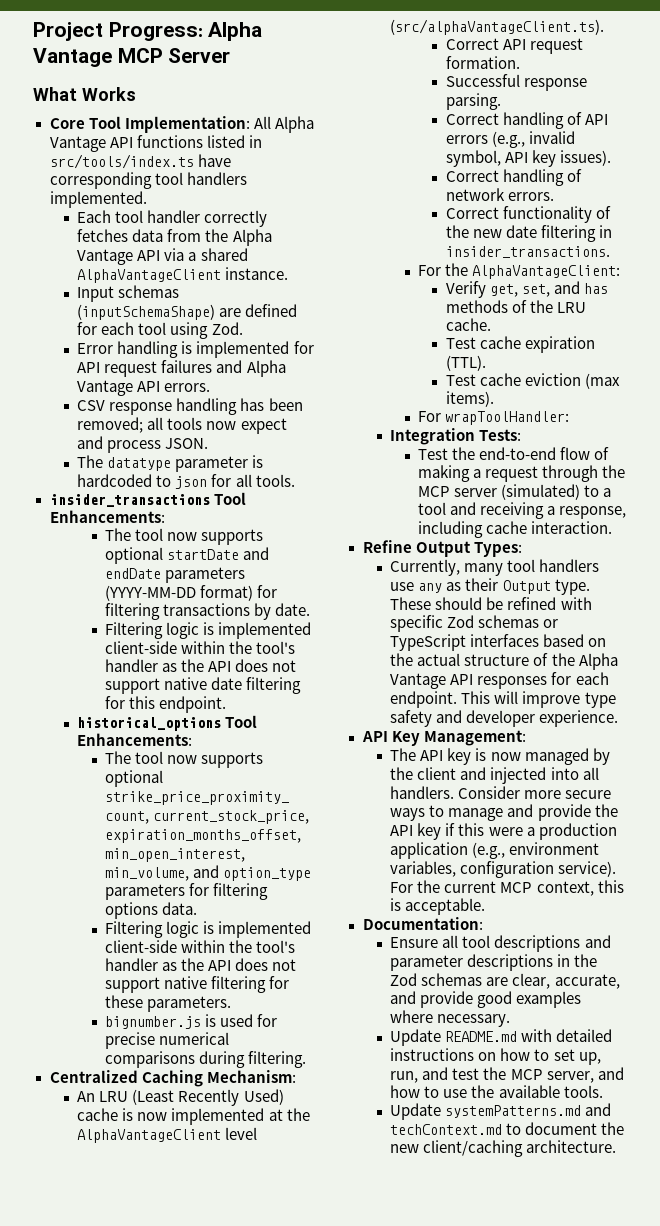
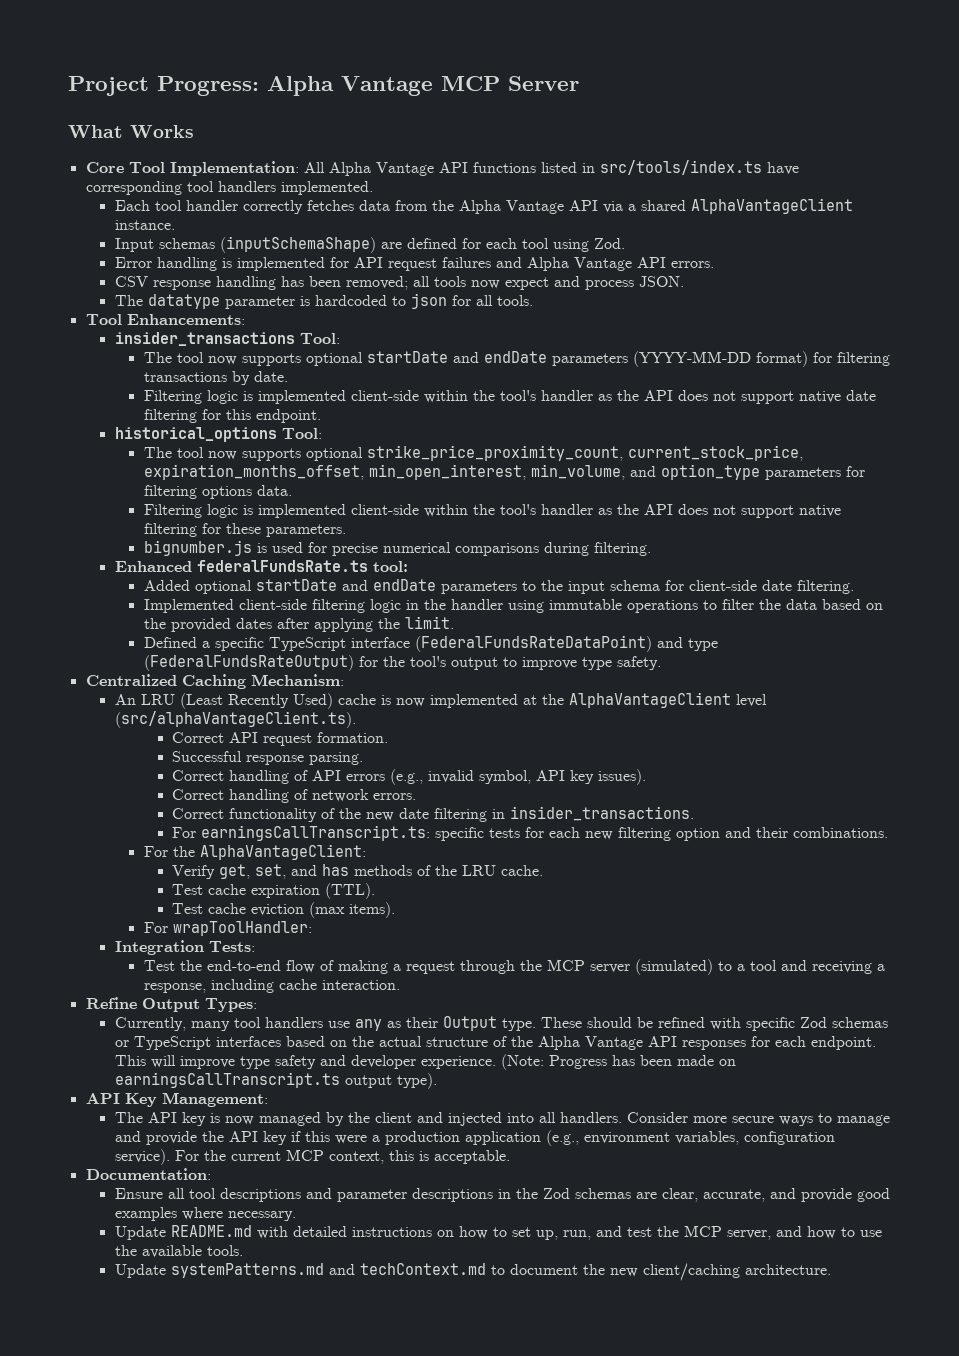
- insider_transactions Tool Enhancements:
+ Tool Enhancements:
+ insider_transactions Tool:
- historical_options Tool Enhancements:
+ historical_options Tool:
+ Enhanced federalFundsRate.ts tool:
+ Added optional startDate and endDate parameters to the input schema for client-side date filtering.
+ Implemented client-side filtering logic in the handler using immutable operations to filter the data based on the provided dates after applying the limit.
+ Defined a specific TypeScript interface (FederalFundsRateDataPoint) and type (FederalFundsRateOutput) for the tool's output to improve type safety.
+ For earningsCallTranscript.ts: specific tests for each new filtering option and their combinations.
+ (Note: Progress has been made on earningsCallTranscript.ts output type).

